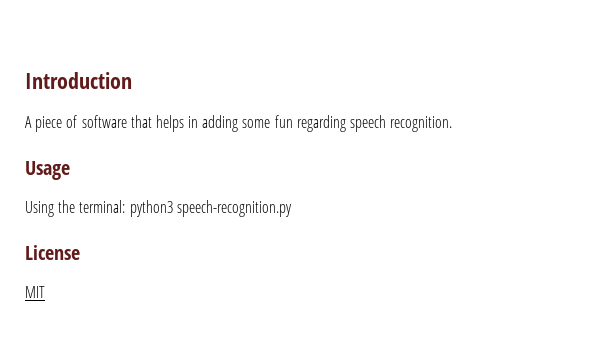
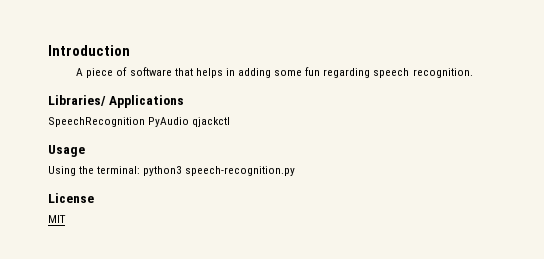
+ Libraries/ Applications
+ SpeechRecognition PyAudio qjackctl

